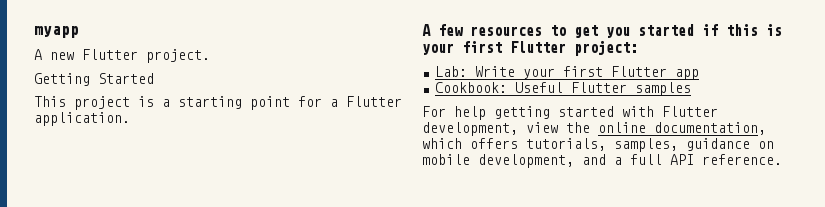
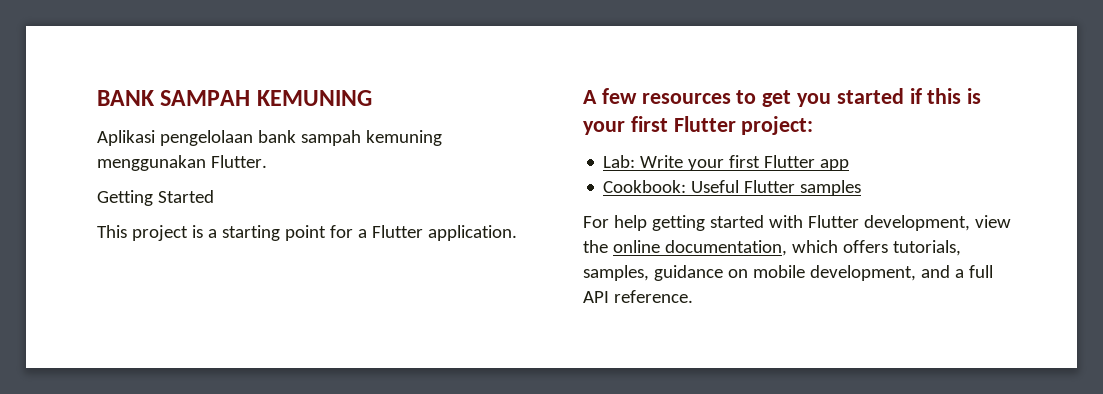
- myapp
- A new Flutter project.
+ BANK SAMPAH KEMUNING
+ Aplikasi pengelolaan bank sampah kemuning menggunakan Flutter.

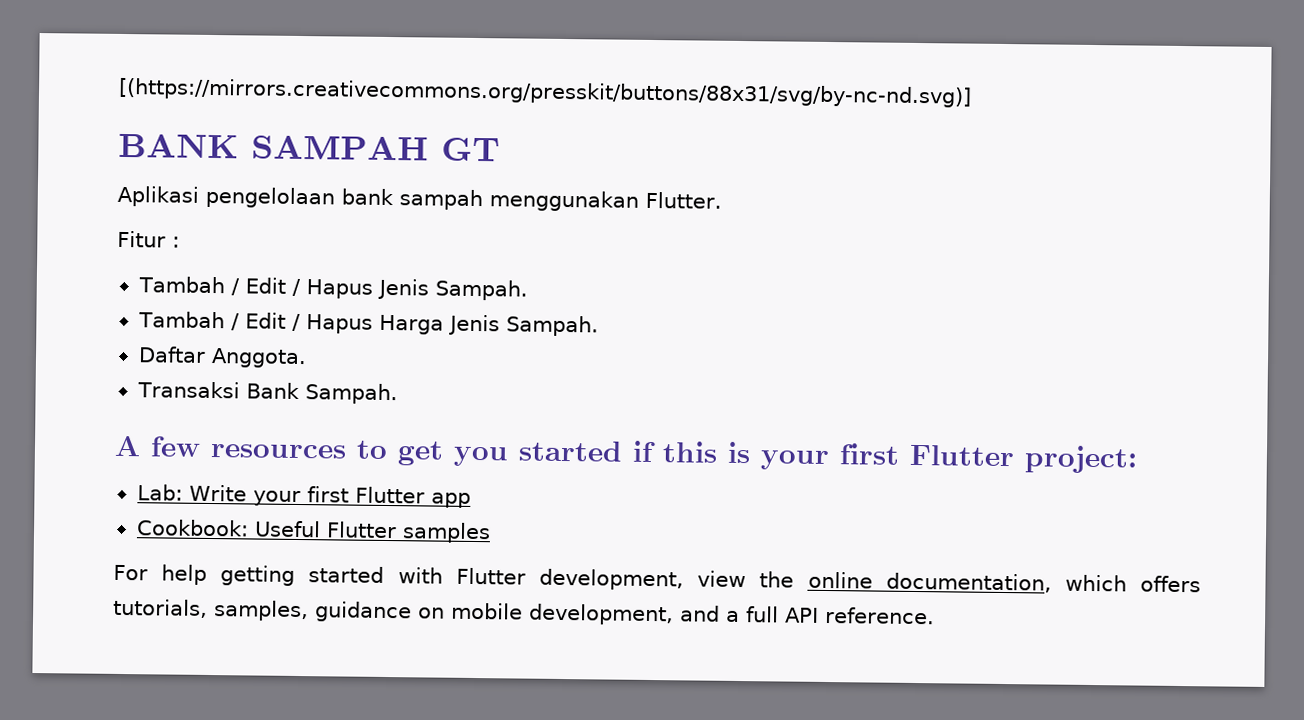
+ [(https://mirrors.creativecommons.org/presskit/buttons/88x31/svg/by-nc-nd.svg)]
- BANK SAMPAH KEMUNING
+ BANK SAMPAH GT
- Aplikasi pengelolaan bank sampah kemuning menggunakan Flutter.
+ Aplikasi pengelolaan bank sampah menggunakan Flutter.
- Getting Started
- This project is a starting point for a Flutter application.
+ Fitur :
+ Tambah / Edit / Hapus Jenis Sampah.
+ Tambah / Edit / Hapus Harga Jenis Sampah.
+ Daftar Anggota.
+ Transaksi Bank Sampah.

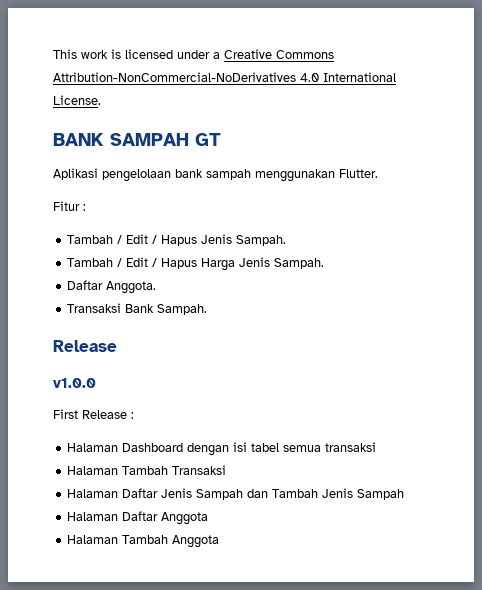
- [(https://mirrors.creativecommons.org/presskit/buttons/88x31/svg/by-nc-nd.svg)]
+ This work is licensed under a Creative Commons Attribution-NonCommercial-NoDerivatives 4.0 International License.
  Transaksi Bank Sampah.
- A few resources to get you started if this is your first Flutter project:
- Lab: Write your first Flutter app
- Cookbook: Useful Flutter samples
- For help getting started with Flutter development, view the online documentation, which offers tutorials, samples, guidance on mobile development, and a full API reference.
+ Release
+ v1.0.0
+ First Release :
+ Halaman Dashboard dengan isi tabel semua transaksi
+ Halaman Tambah Transaksi
+ Halaman Daftar Jenis Sampah dan Tambah Jenis Sampah
+ Halaman Daftar Anggota
+ Halaman Tambah Anggota

